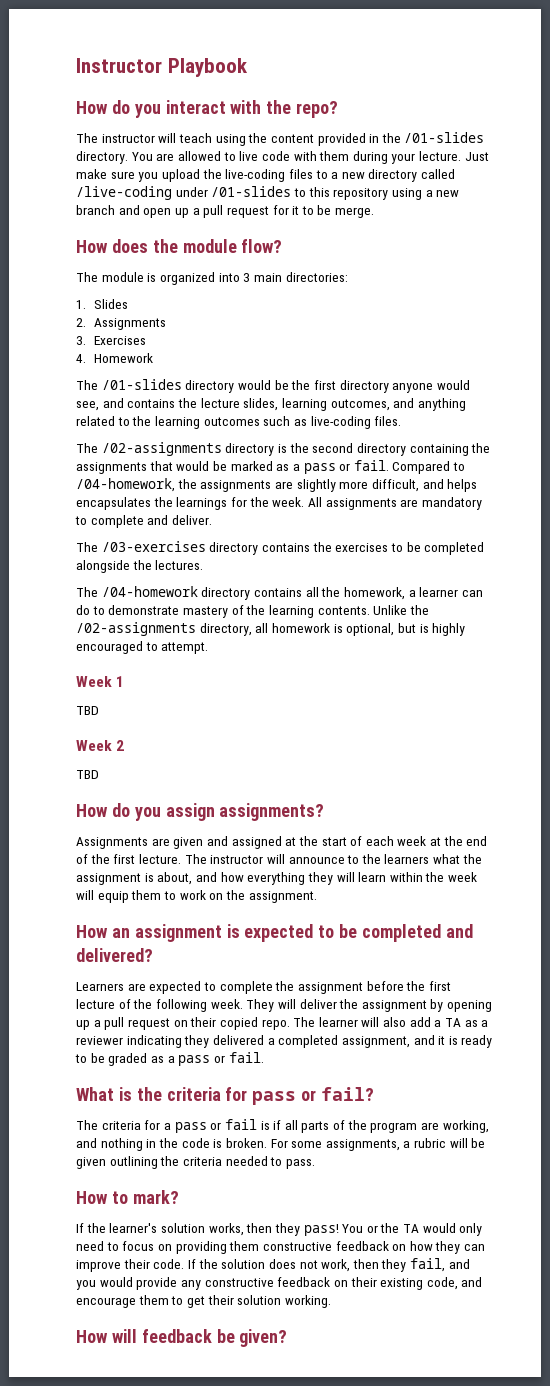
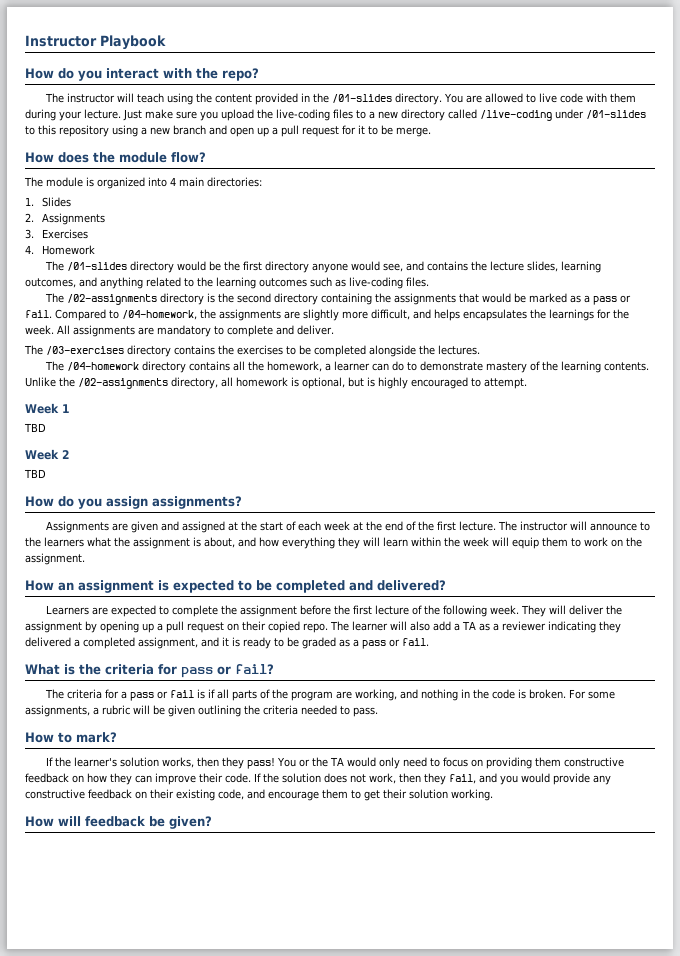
- The module is organized into 3 main directories:
+ The module is organized into 4 main directories:

